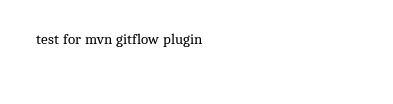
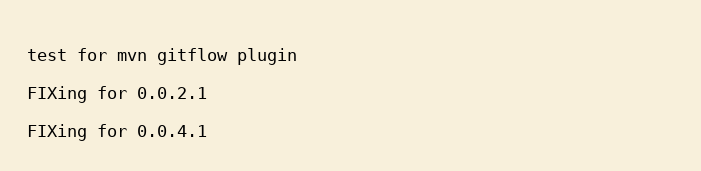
+ FIXing for 0.0.2.1
+ FIXing for 0.0.4.1

